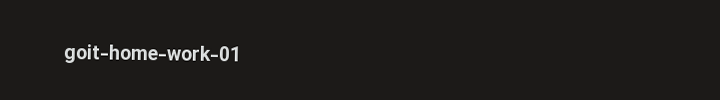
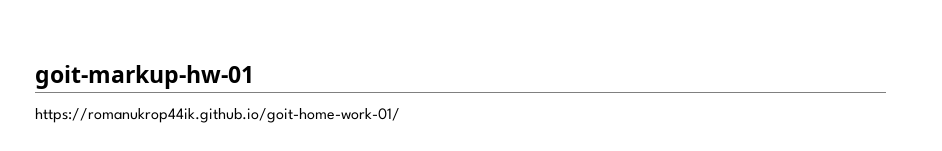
- goit-home-work-01
+ goit-markup-hw-01
+ https://romanukrop44ik.github.io/goit-home-work-01/

